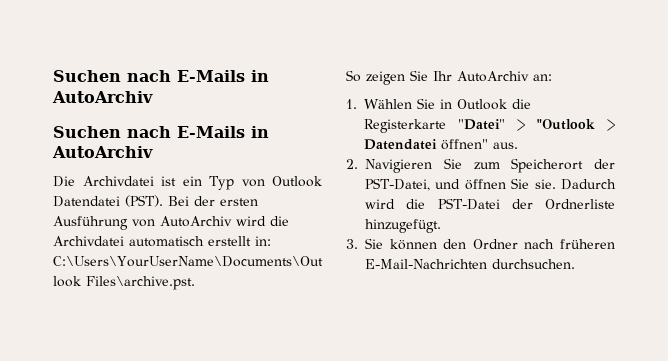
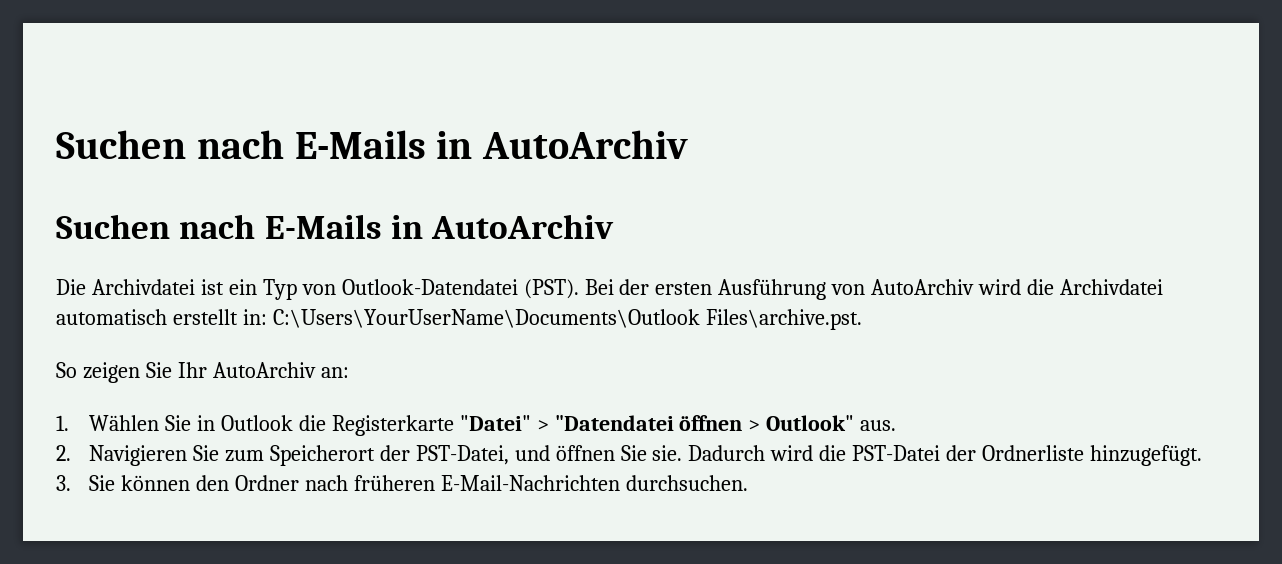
- Die Archivdatei ist ein Typ von Outlook Datendatei (PST).
+ Die Archivdatei ist ein Typ von Outlook-Datendatei (PST).
- 1. Wählen Sie in Outlook die Registerkarte "Datei" > "Outlook > Datendatei öffnen" aus.
+ 1. Wählen Sie in Outlook die Registerkarte "Datei" > "Datendatei öffnen > Outlook" aus.

